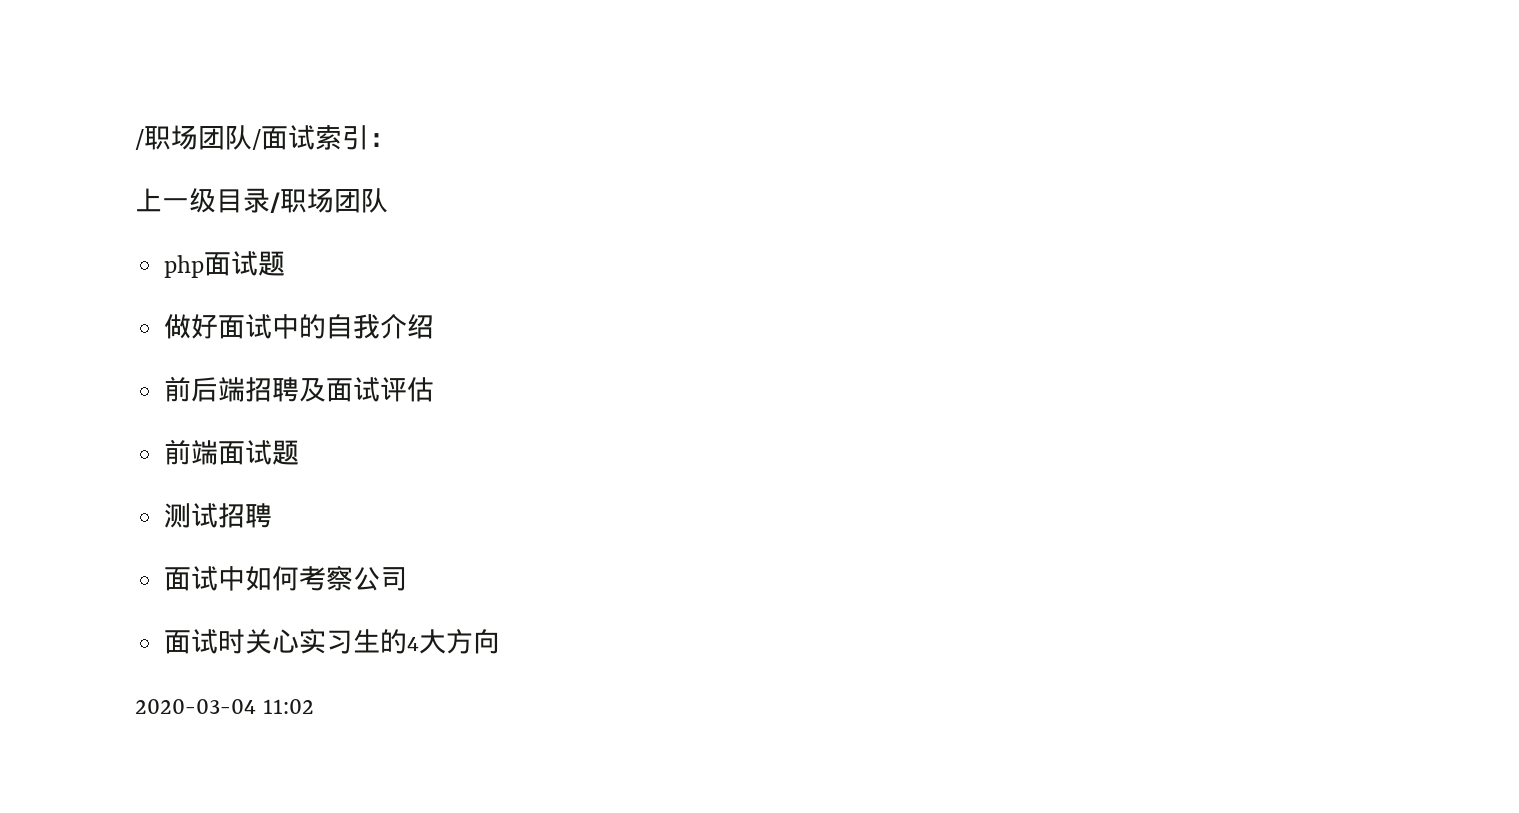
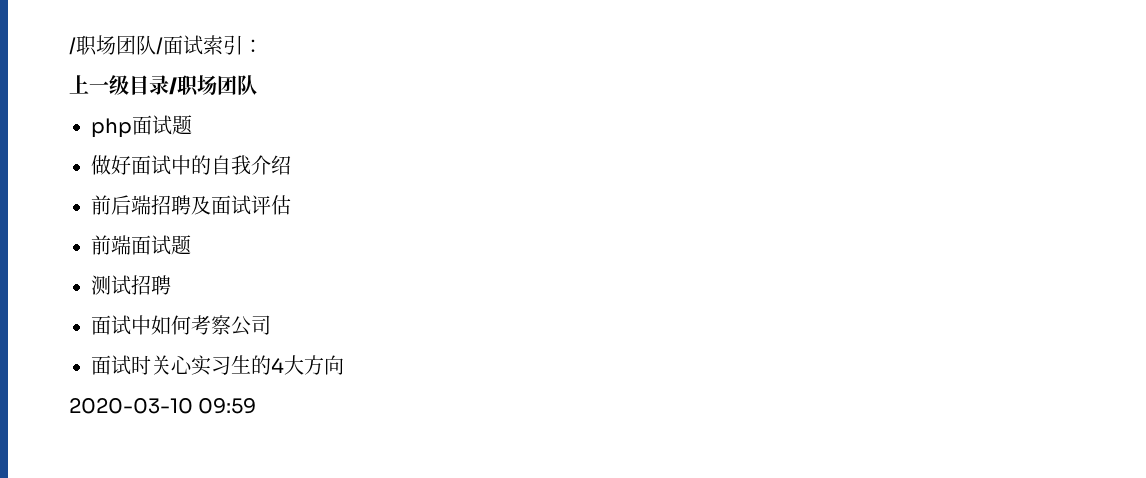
- 2020-03-04 11:02
+ 2020-03-10 09:59

